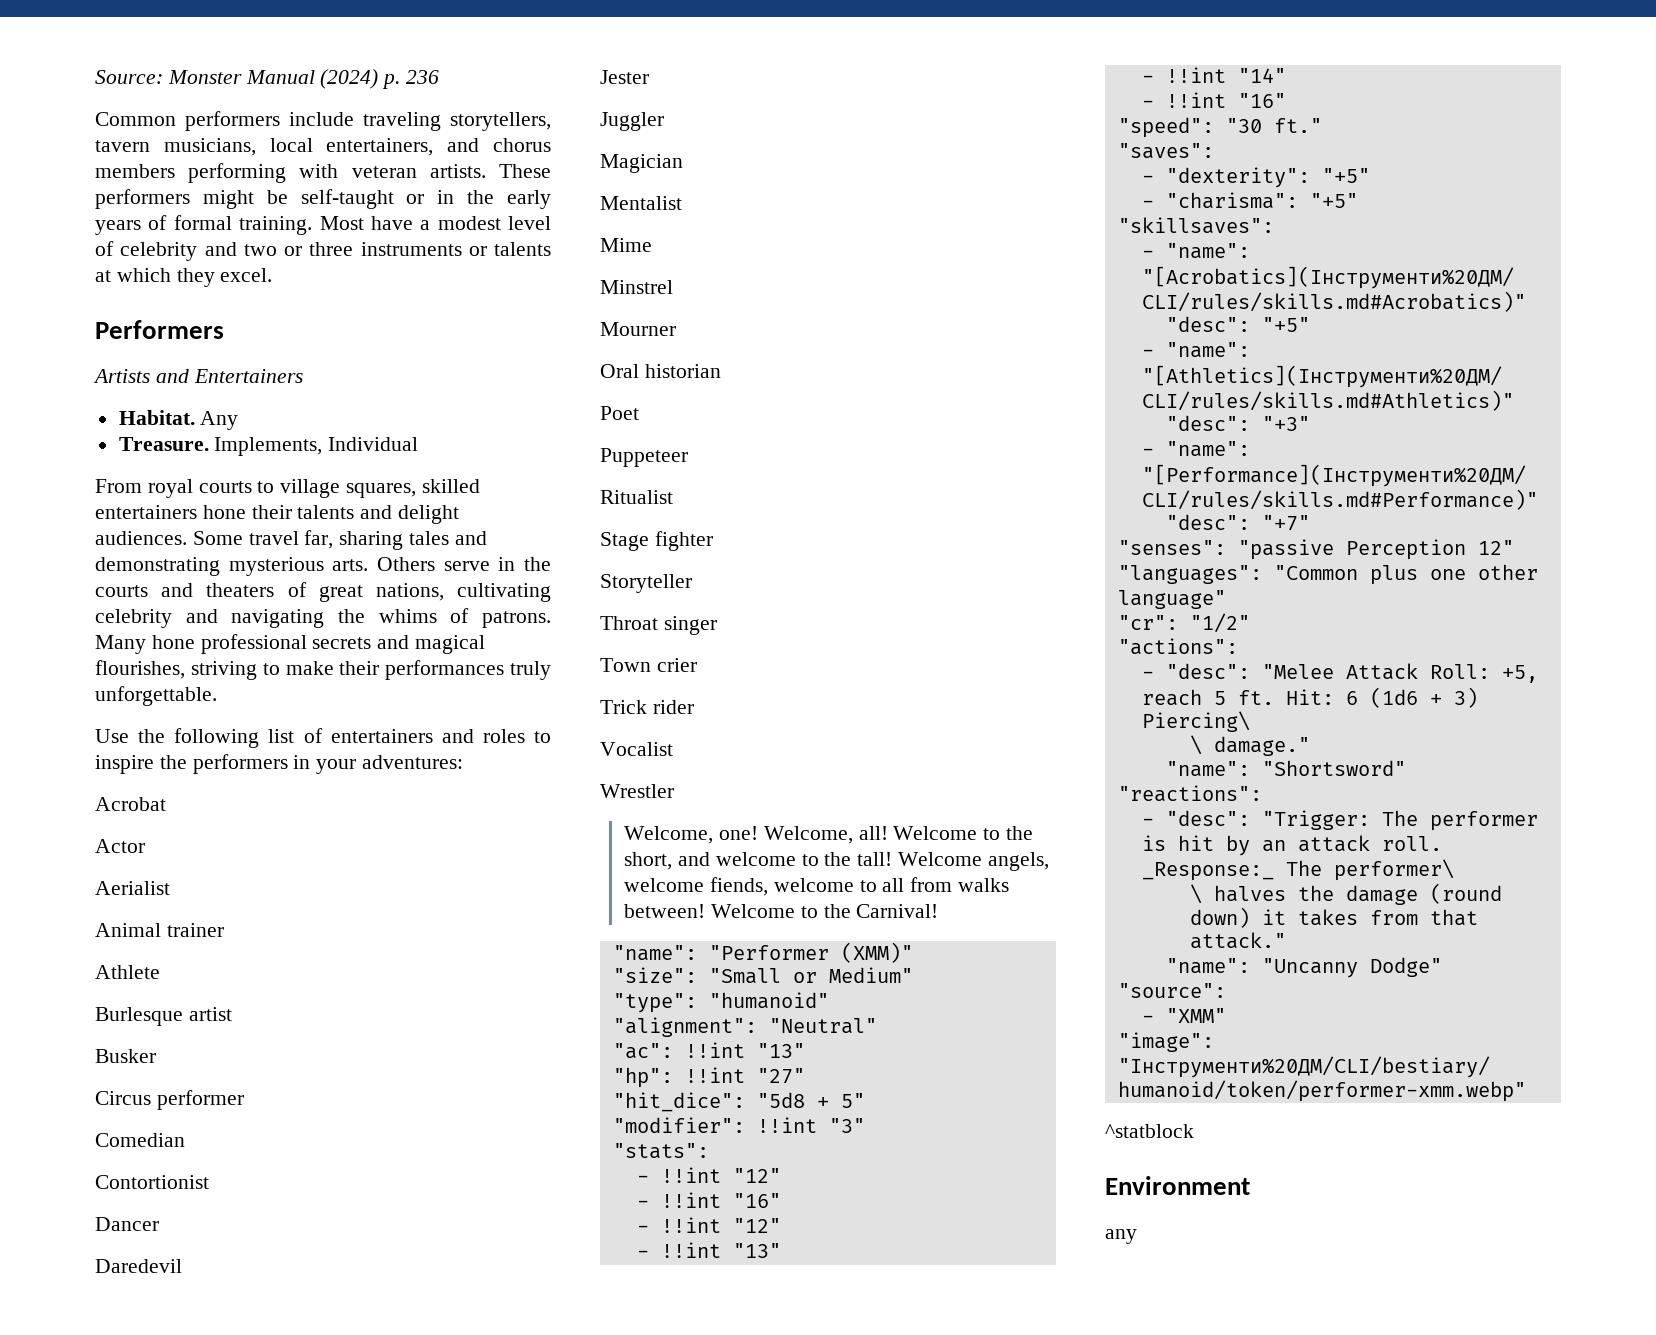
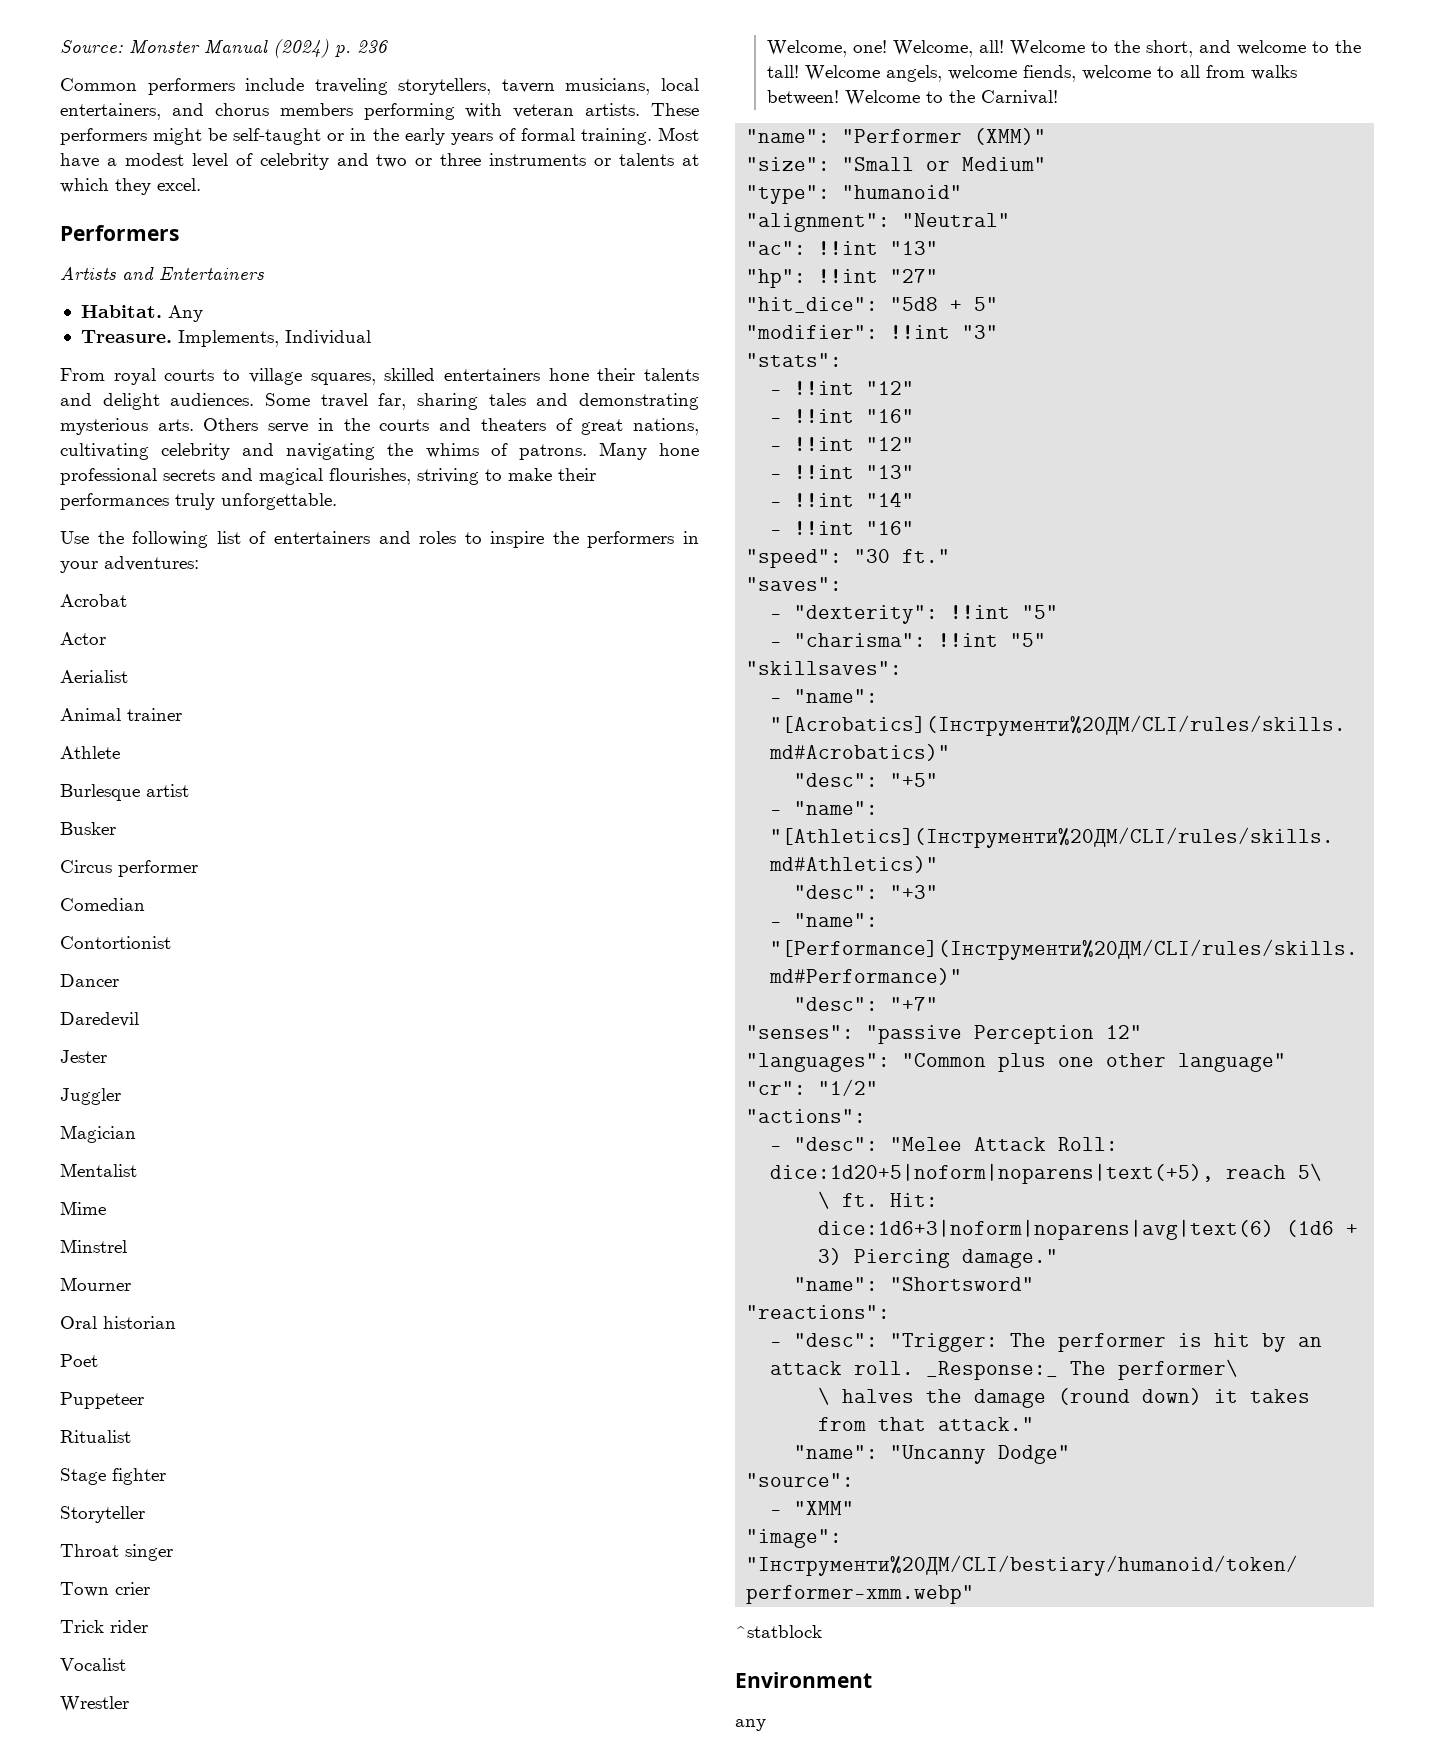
- - "dexterity": "+5"
+ - "dexterity": !!int "5"
- - "charisma": "+5"
+ - "charisma": !!int "5"
- - "desc": "Melee Attack Roll: +5, reach 5 ft.
+ - "desc": "Melee Attack Roll: dice:1d20+5|noform|noparens|text(+5), reach 5\
+ \ ft.
- Hit: 6 (1d6 + 3) Piercing\
- \ damage."
+ Hit: dice:1d6+3|noform|noparens|avg|text(6) (1d6 + 3) Piercing damage."

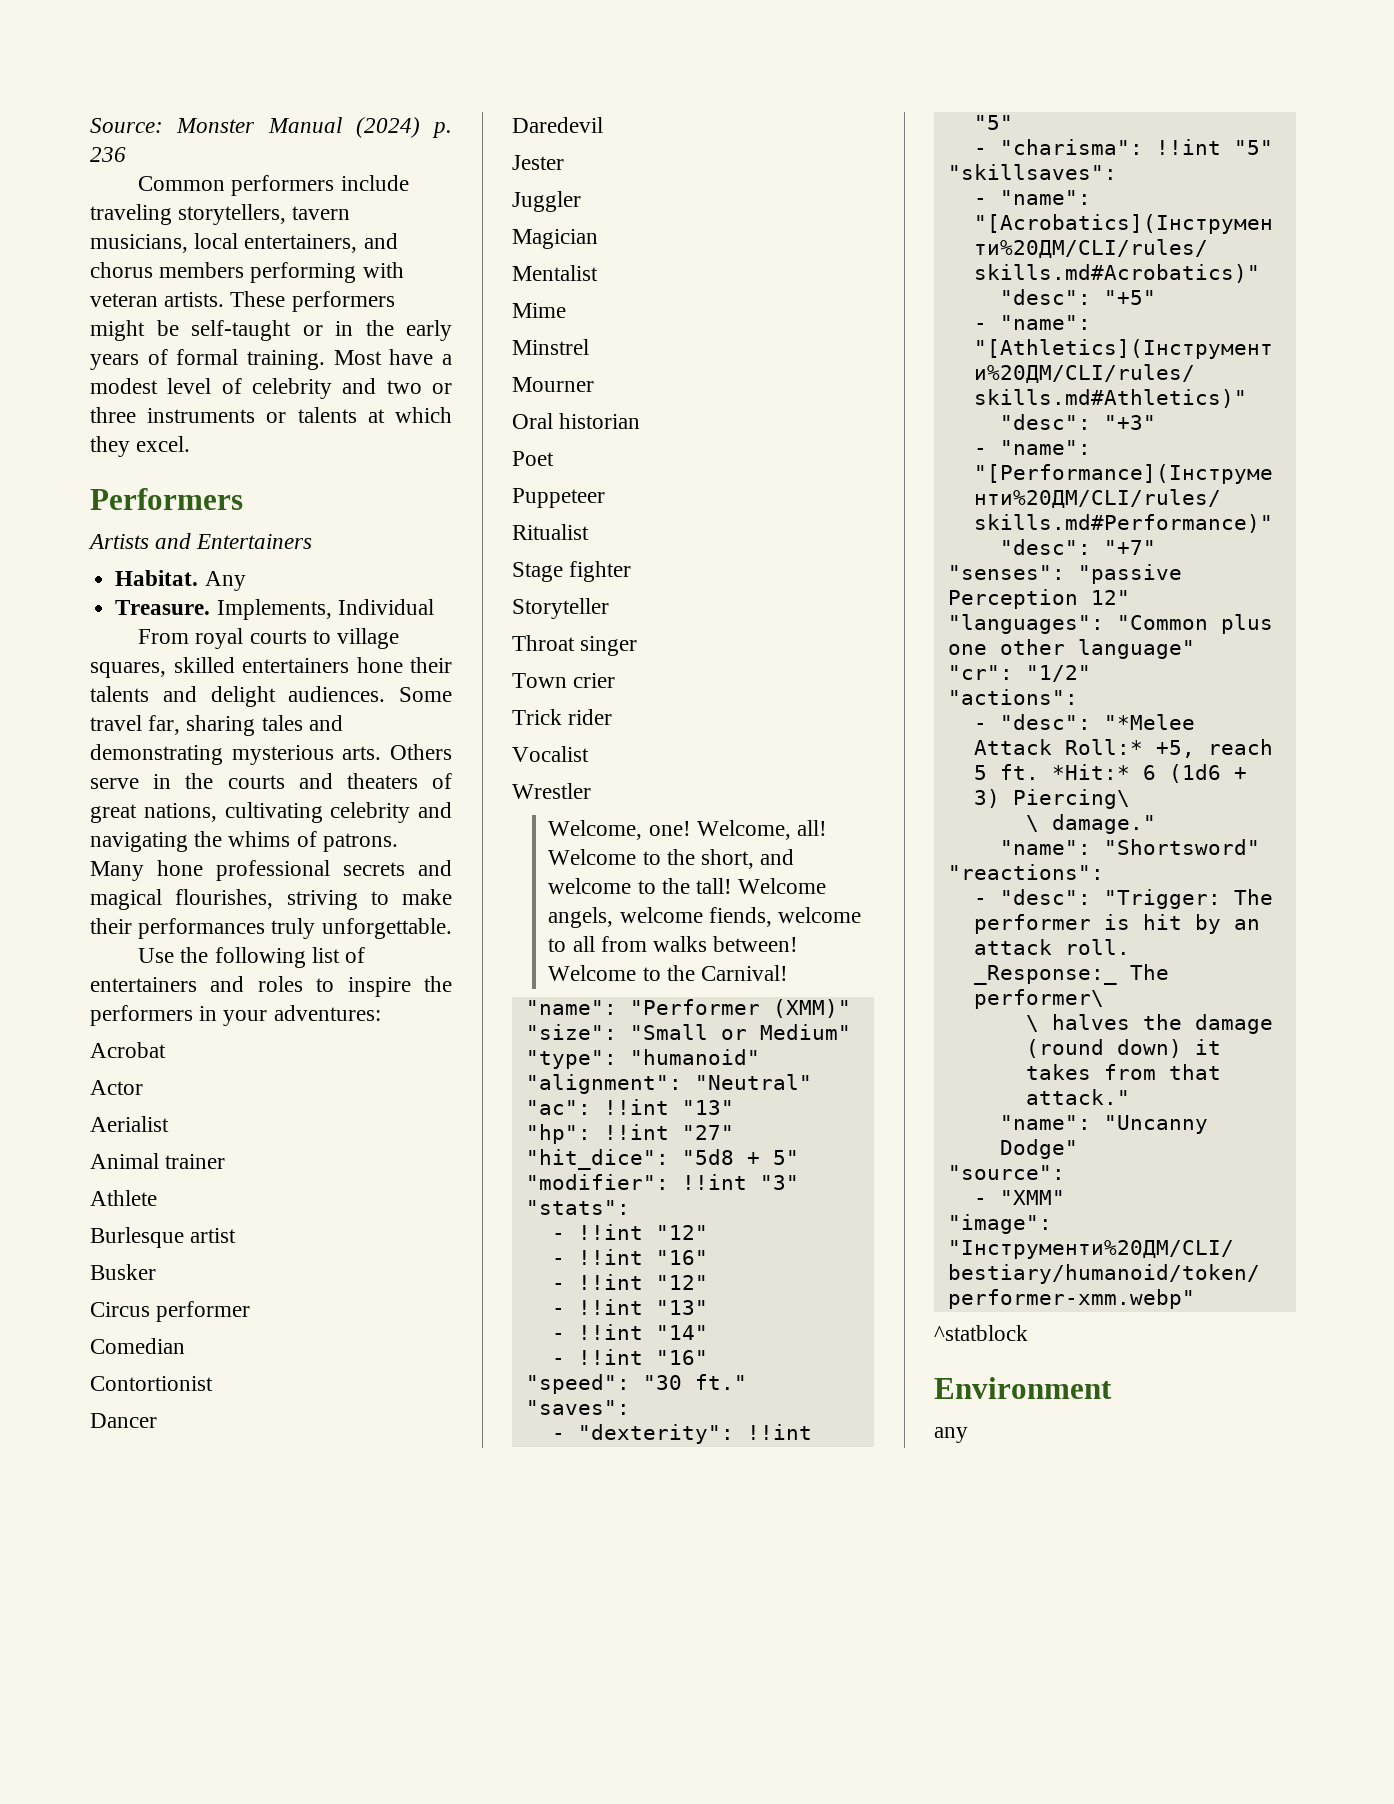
- - "desc": "Melee Attack Roll: dice:1d20+5|noform|noparens|text(+5), reach 5\
- \ ft. Hit: dice:1d6+3|noform|noparens|avg|text(6) (1d6 + 3) Piercing damage."
+ - "desc": "*Melee Attack Roll:* +5, reach 5 ft. *Hit:* 6 (1d6 + 3) Piercing\
+ \ damage."

